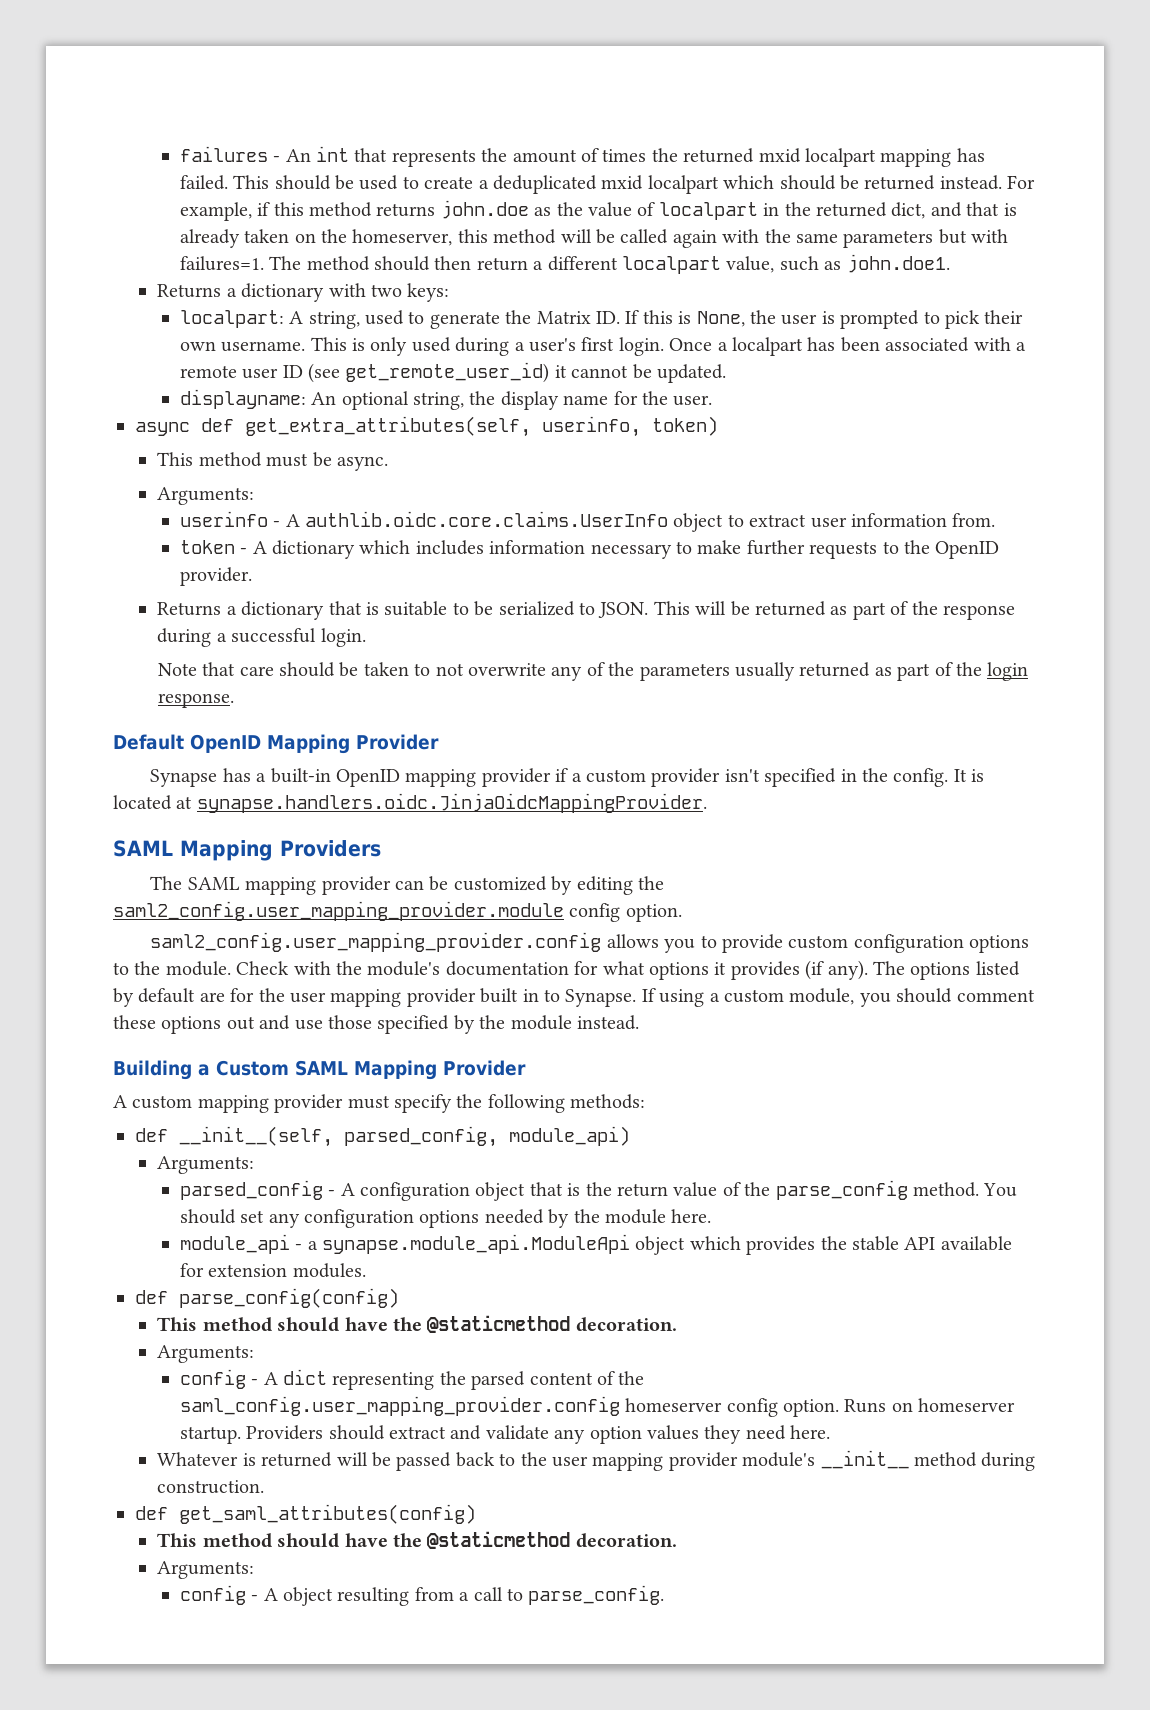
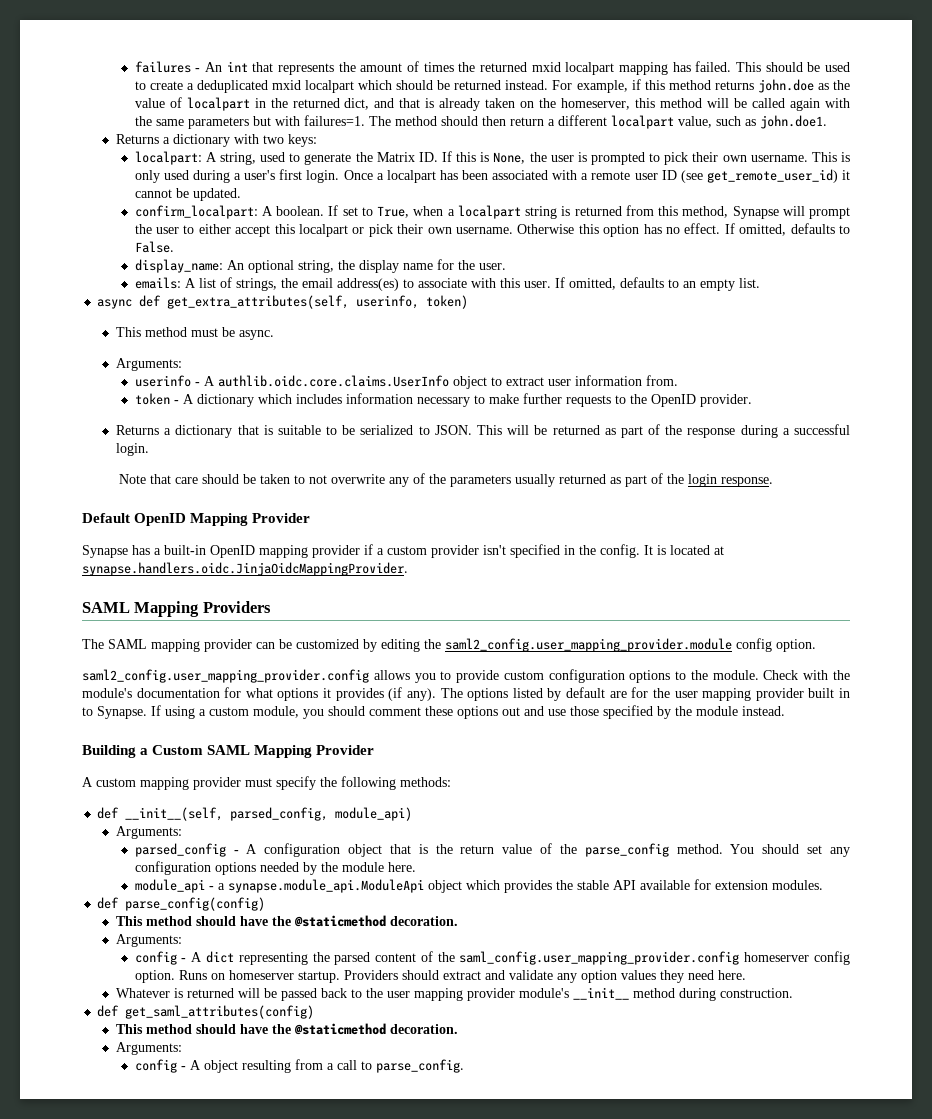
- displayname: An optional string, the display name for the user.
+ confirm_localpart: A boolean. If set to True, when a localpart string is returned from this method, Synapse will prompt the user to either accept this localpart or pick their own username. Otherwise this option has no effect. If omitted, defaults to False.
+ display_name: An optional string, the display name for the user.
+ emails: A list of strings, the email address(es) to associate with this user. If omitted, defaults to an empty list.

